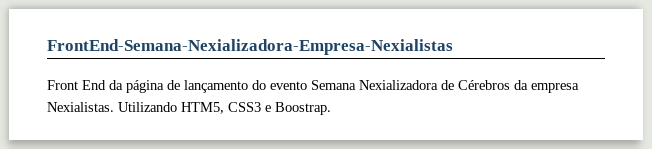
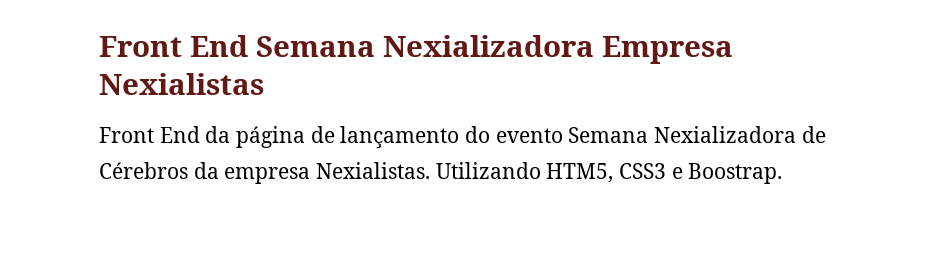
- FrontEnd-Semana-Nexializadora-Empresa-Nexialistas
+ Front End Semana Nexializadora Empresa Nexialistas

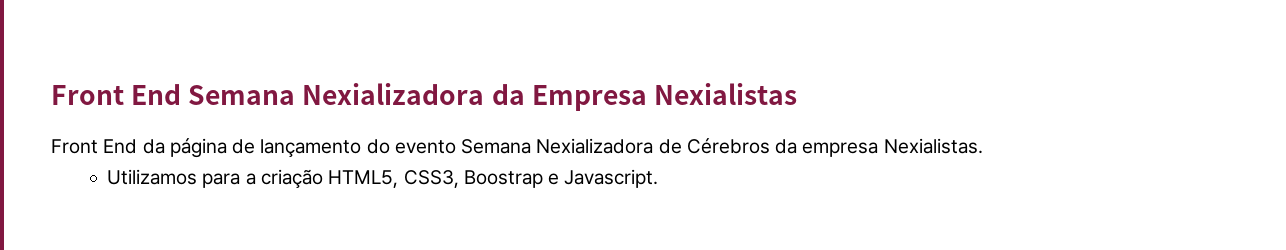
- Front End Semana Nexializadora Empresa Nexialistas
+ Front End Semana Nexializadora da Empresa Nexialistas
- Front End da página de lançamento do evento Semana Nexializadora de Cérebros da empresa Nexialistas. Utilizando HTM5, CSS3 e Boostrap.
+ Front End da página de lançamento do evento Semana Nexializadora de Cérebros da empresa Nexialistas.
+ Utilizamos para a criação HTML5, CSS3, Boostrap e Javascript.

